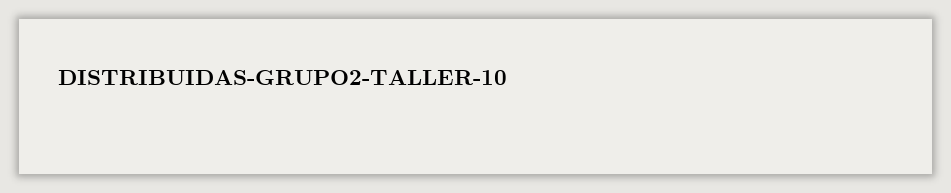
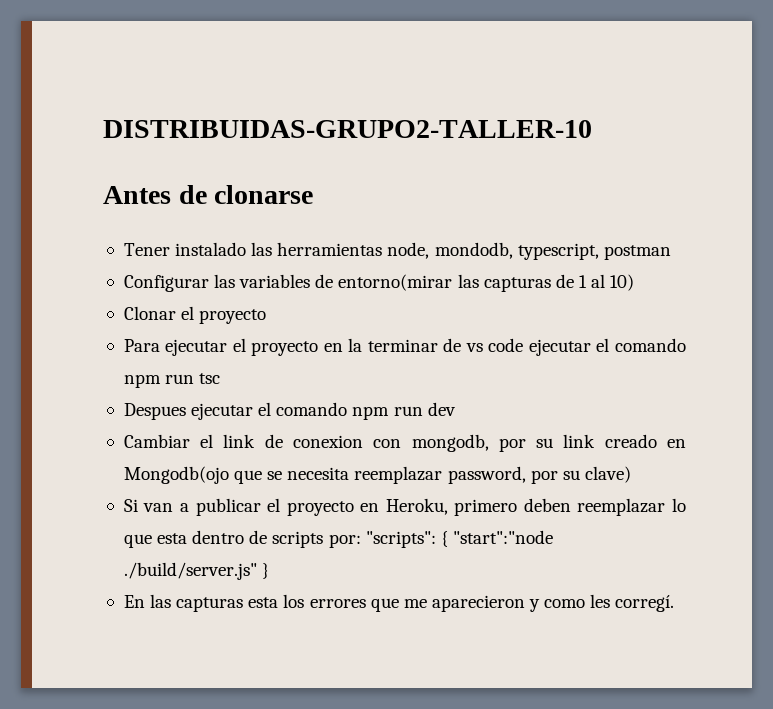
+ Antes de clonarse
+ Tener instalado las herramientas node, mondodb, typescript, postman
+ Configurar las variables de entorno(mirar las capturas de 1 al 10)
+ Clonar el proyecto
+ Para ejecutar el proyecto en la terminar de vs code ejecutar el comando npm run tsc
+ Despues ejecutar el comando npm run dev
+ Cambiar el link de conexion con mongodb, por su link creado en Mongodb(ojo que se necesita reemplazar password, por su clave)
+ Si van a publicar el proyecto en Heroku, primero deben reemplazar lo que esta dentro de scripts por: "scripts": { "start":"node ./build/server.js" }
+ En las capturas esta los errores que me aparecieron y como les corregí.

